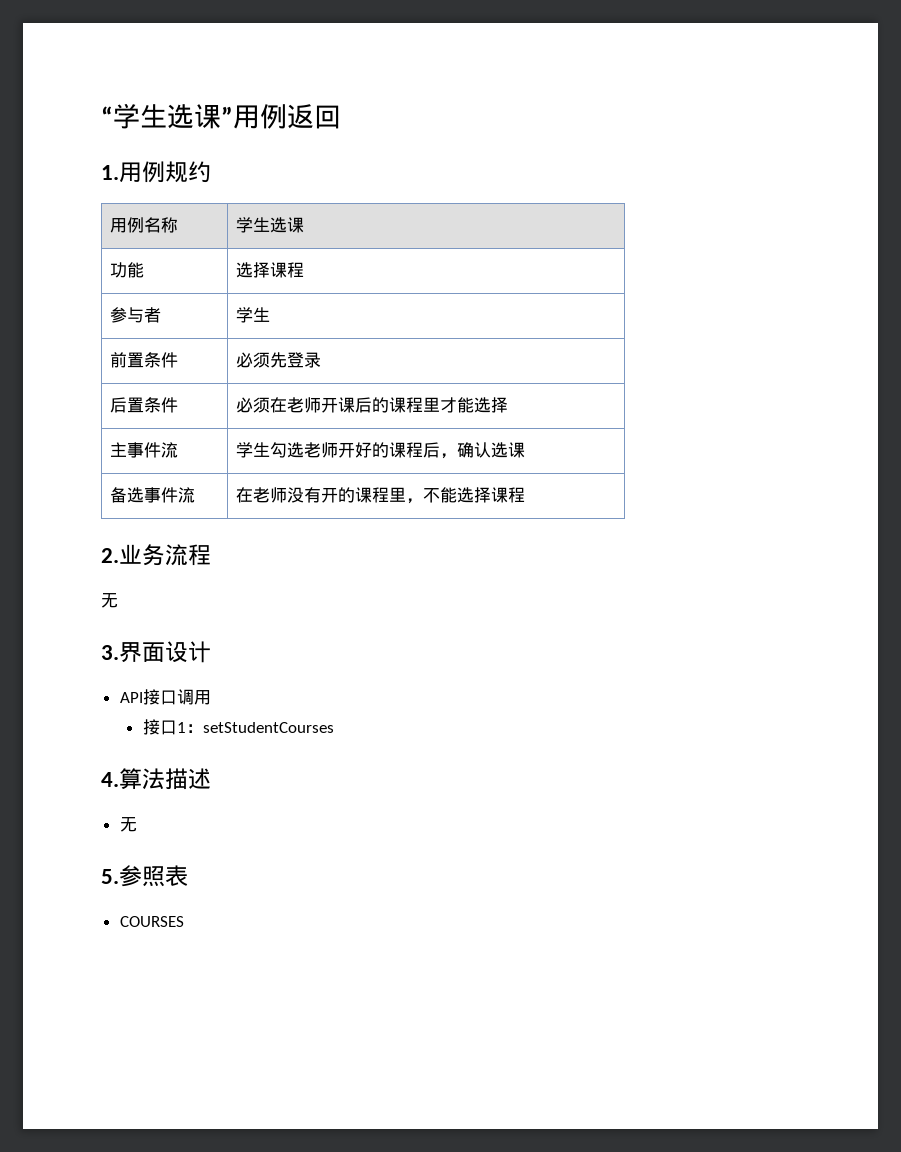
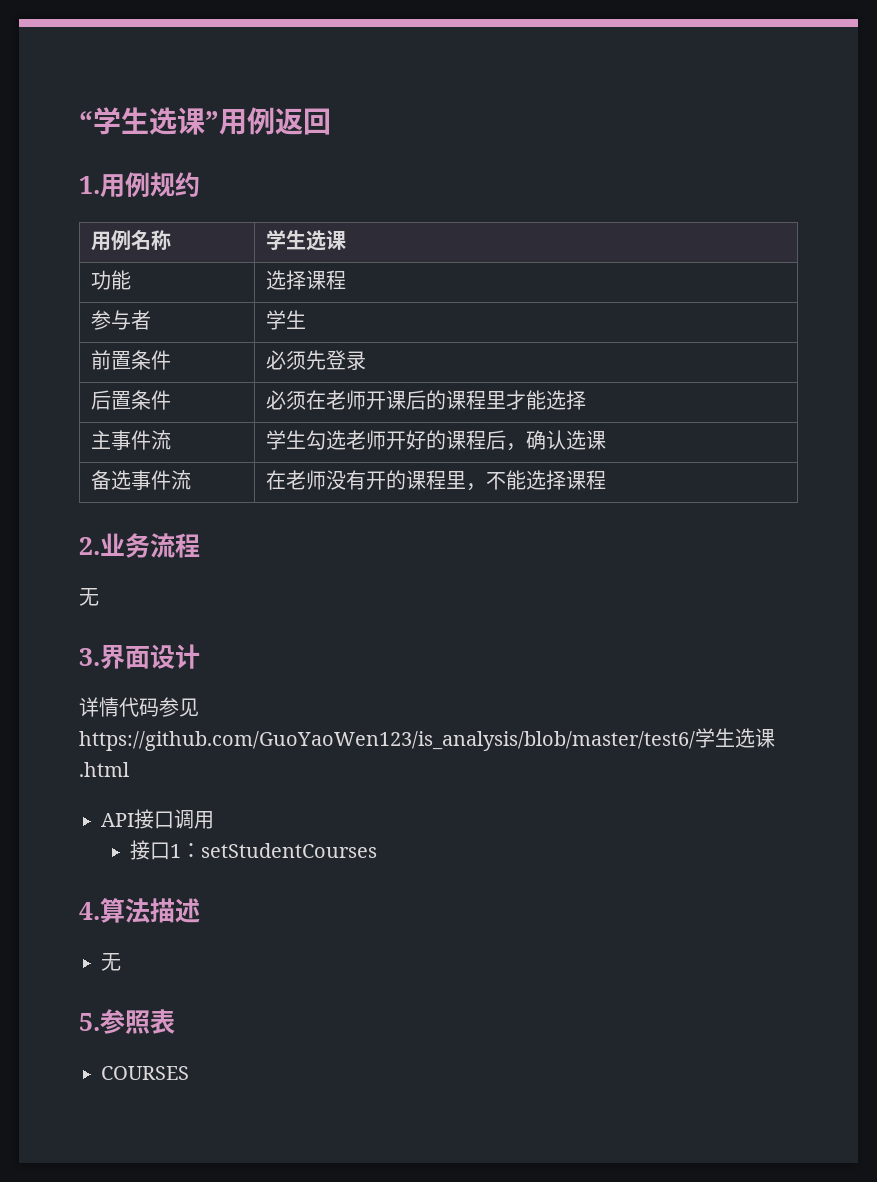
+ 详情代码参见https://github.com/GuoYaoWen123/is_analysis/blob/master/test6/学生选课.html

